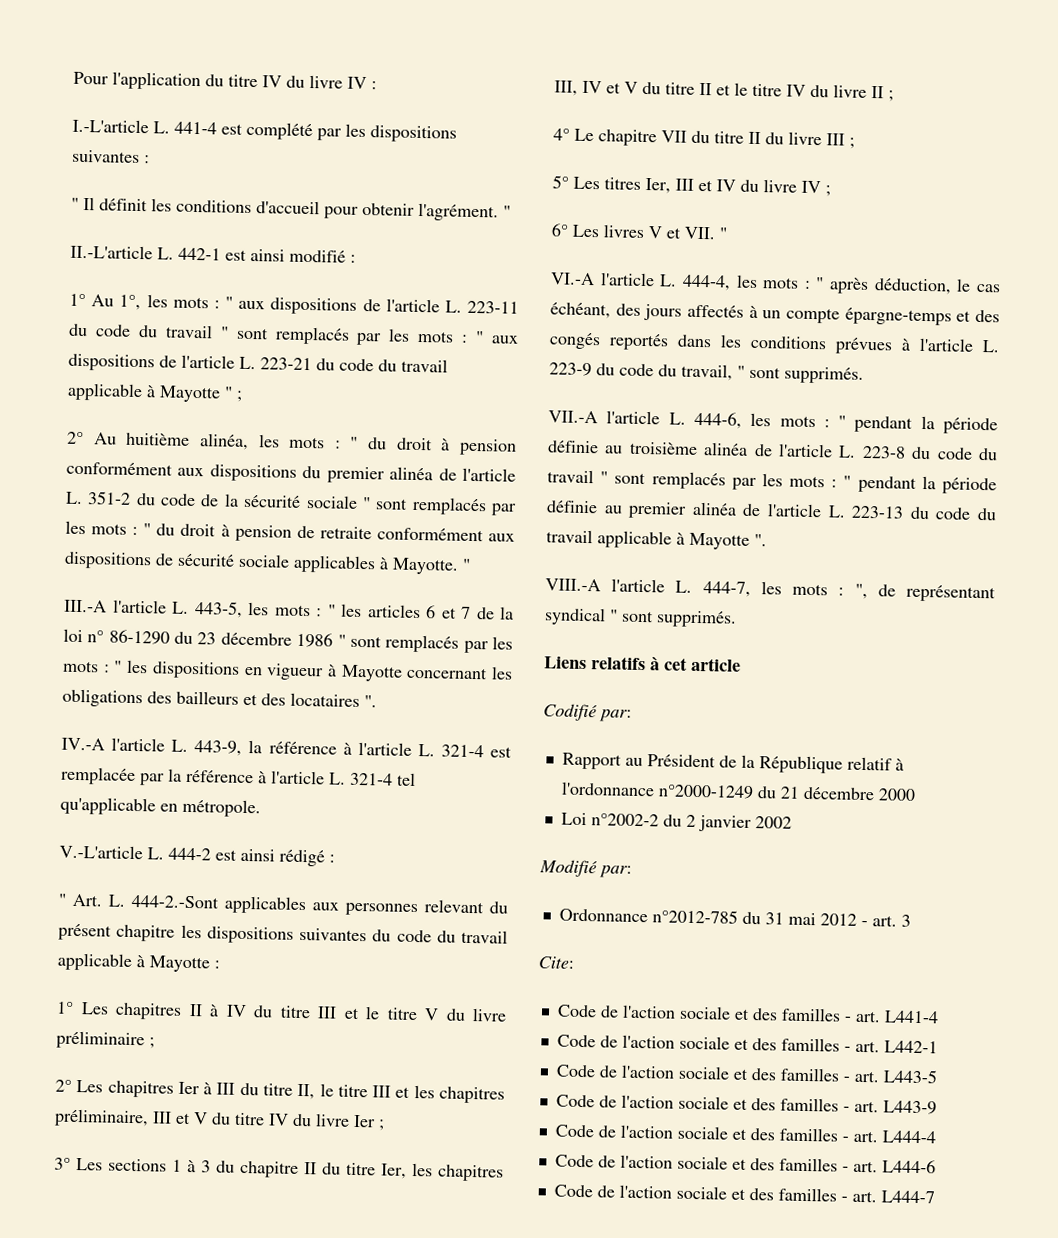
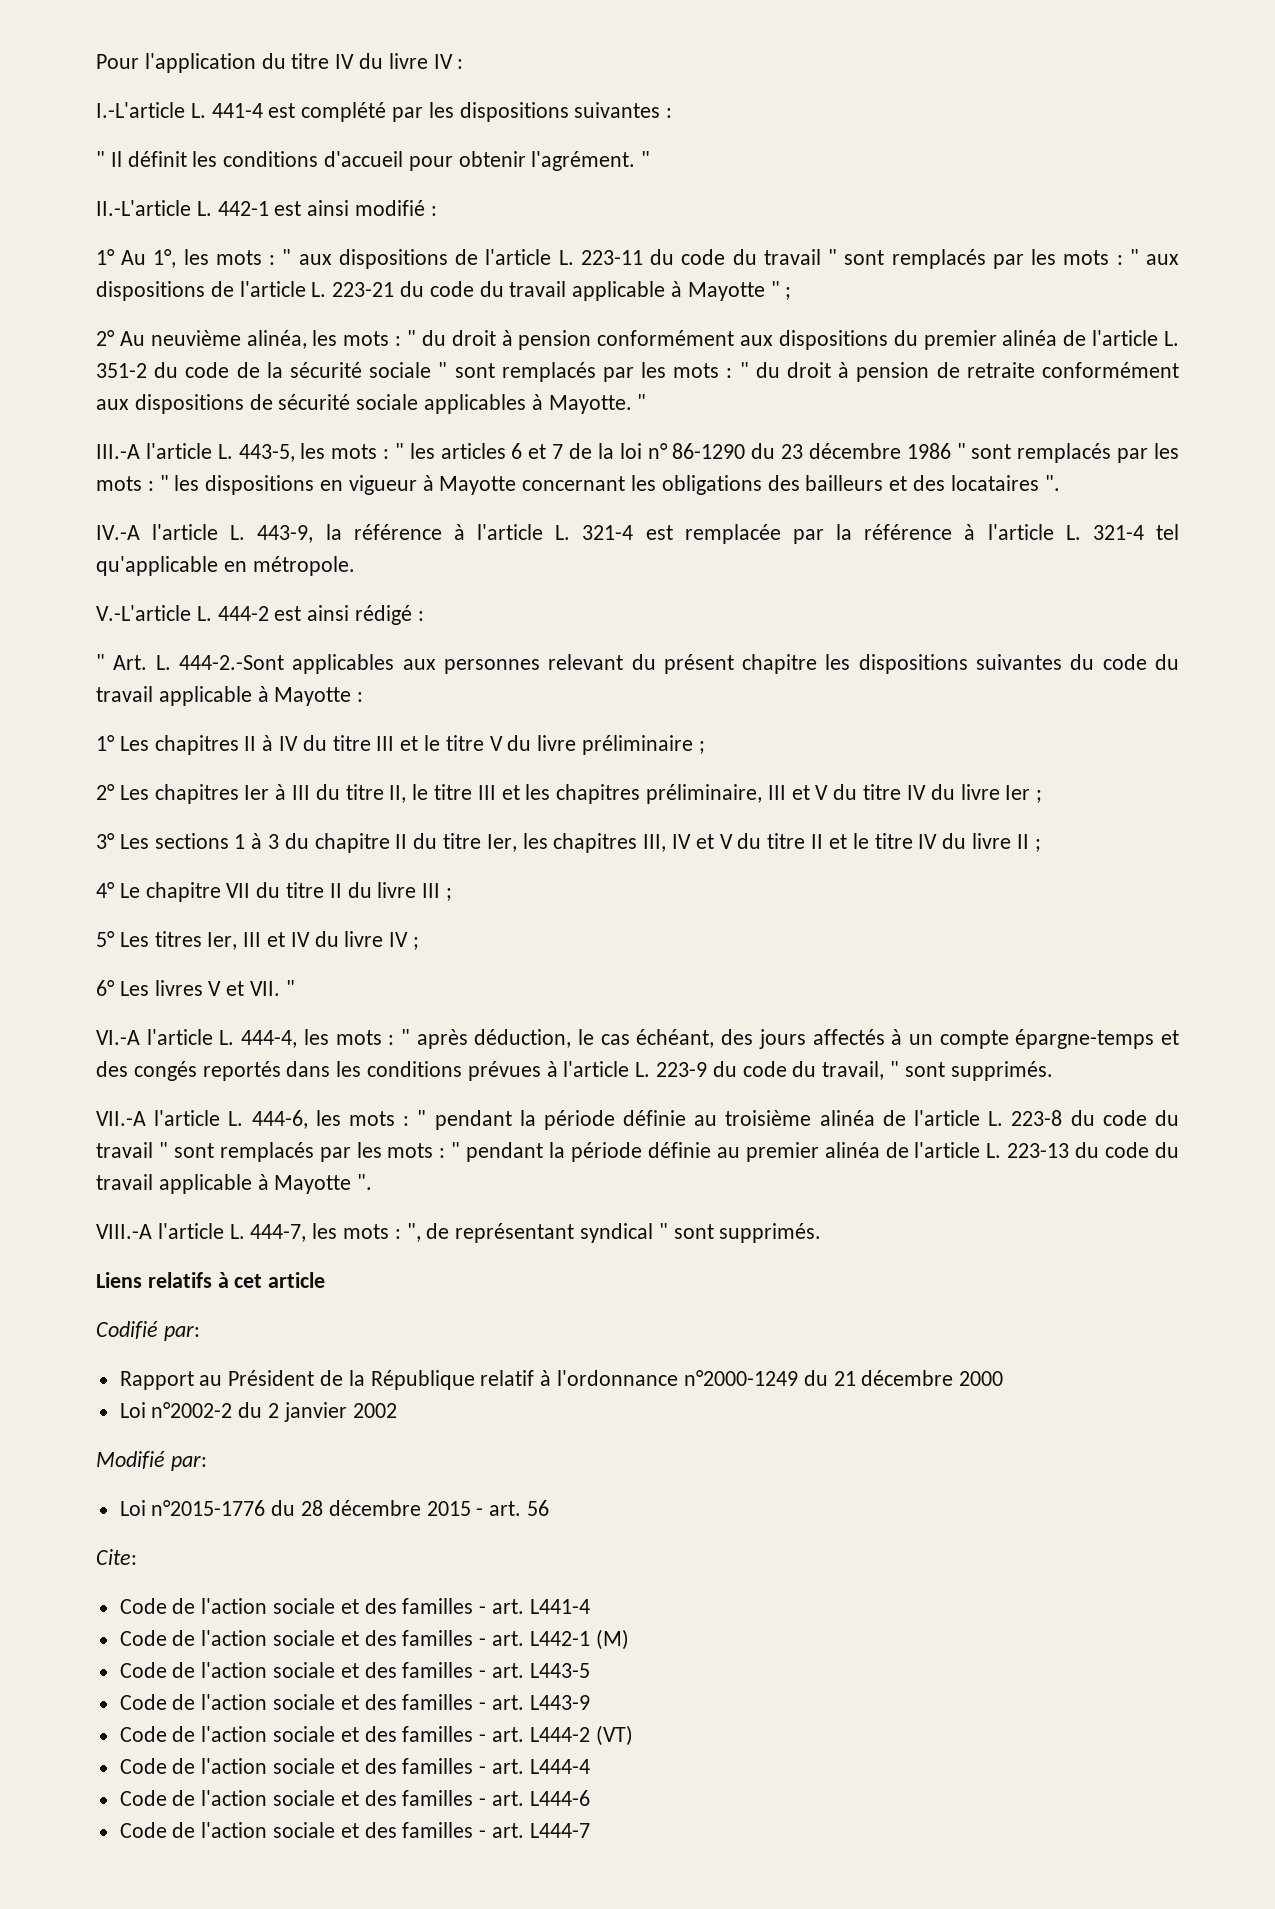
- 2° Au huitième alinéa, les mots : " du droit à pension conformément aux dispositions du premier alinéa de l'article L. 351-2 du code de la sécurité sociale " sont remplacés par les mots : " du droit à pension de retraite conformément aux dispositions de sécurité sociale applicables à Mayotte.
+ 2° Au neuvième alinéa, les mots : " du droit à pension conformément aux dispositions du premier alinéa de l'article L. 351-2 du code de la sécurité sociale " sont remplacés par les mots : " du droit à pension de retraite conformément aux dispositions de sécurité sociale applicables à Mayotte.
- Ordonnance n°2012-785 du 31 mai 2012 - art. 3
+ Loi n°2015-1776 du 28 décembre 2015 - art. 56
- Code de l'action sociale et des familles - art. L442-1
+ Code de l'action sociale et des familles - art. L442-1 (M)
+ Code de l'action sociale et des familles - art. L444-2 (VT)

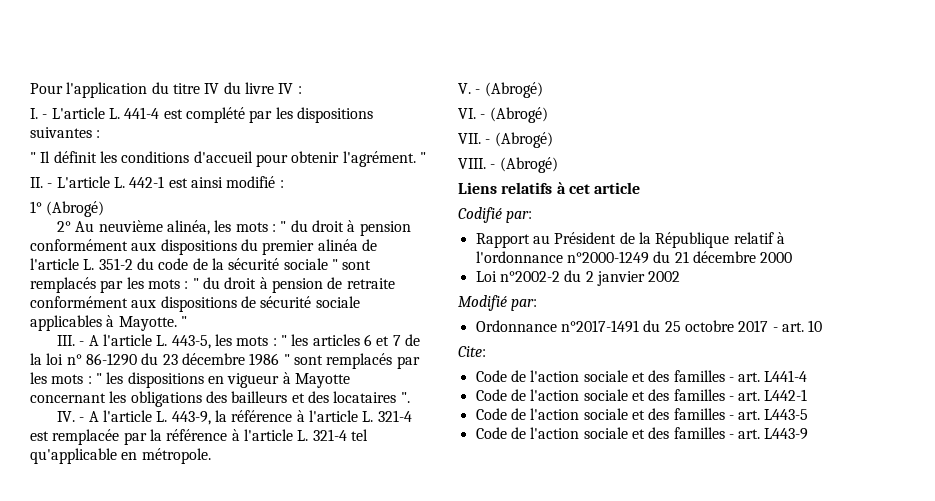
- I.-L'article L. 441-4 est complété par les dispositions suivantes :
+ I. - L'article L. 441-4 est complété par les dispositions suivantes :
- II.-L'article L. 442-1 est ainsi modifié :
+ II. - L'article L. 442-1 est ainsi modifié :
- 1° Au 1°, les mots : " aux dispositions de l'article L. 223-11 du code du travail " sont remplacés par les mots : " aux dispositions de l'article L. 223-21 du code du travail applicable à Mayotte " ;
+ 1° (Abrogé)
- III.-A l'article L. 443-5, les mots : " les articles 6 et 7 de la loi n° 86-1290 du 23 décembre 1986 " sont remplacés par les mots : " les dispositions en vigueur à Mayotte concernant les obligations des bailleurs et des locataires ".
+ III. - A l'article L. 443-5, les mots : " les articles 6 et 7 de la loi n° 86-1290 du 23 décembre 1986 " sont remplacés par les mots : " les dispositions en vigueur à Mayotte concernant les obligations des bailleurs et des locataires ".
- IV.-A l'article L. 443-9, la référence à l'article L. 321-4 est remplacée par la référence à l'article L. 321-4 tel qu'applicable en métropole.
+ IV. - A l'article L. 443-9, la référence à l'article L. 321-4 est remplacée par la référence à l'article L. 321-4 tel qu'applicable en métropole.
- V.-L'article L. 444-2 est ainsi rédigé :
- " Art. L. 444-2.-Sont applicables aux personnes relevant du présent chapitre les dispositions suivantes du code du travail applicable à Mayotte :
- 1° Les chapitres II à IV du titre III et le titre V du livre préliminaire ;
- 2° Les chapitres Ier à III du titre II, le titre III et les chapitres préliminaire, III et V du titre IV du livre Ier ;
- 3° Les sections 1 à 3 du chapitre II du titre Ier, les chapitres III, IV et V du titre II et le titre IV du livre II ;
- 4° Le chapitre VII du titre II du livre III ;
- 5° Les titres Ier, III et IV du livre IV ;
- 6° Les livres V et VII. "
- VI.-A l'article L. 444-4, les mots : " après déduction, le cas échéant, des jours affectés à un compte épargne-temps et des congés reportés dans les conditions prévues à l'article L. 223-9 du code du travail, " sont supprimés.
- VII.-A l'article L. 444-6, les mots : " pendant la période définie au troisième alinéa de l'article L. 223-8 du code du travail " sont remplacés par les mots : " pendant la période définie au premier alinéa de l'article L. 223-13 du code du travail applicable à Mayotte ".
- VIII.-A l'article L. 444-7, les mots : ", de représentant syndical " sont supprimés.
+ V. - (Abrogé)
+ VI. - (Abrogé)
+ VII. - (Abrogé)
+ VIII. - (Abrogé)
- Loi n°2015-1776 du 28 décembre 2015 - art. 56
+ Ordonnance n°2017-1491 du 25 octobre 2017 - art. 10
- Code de l'action sociale et des familles - art. L442-1 (M)
+ Code de l'action sociale et des familles - art. L442-1
- Code de l'action sociale et des familles - art. L444-2 (VT)
- Code de l'action sociale et des familles - art. L444-4
- Code de l'action sociale et des familles - art. L444-6
- Code de l'action sociale et des familles - art. L444-7

